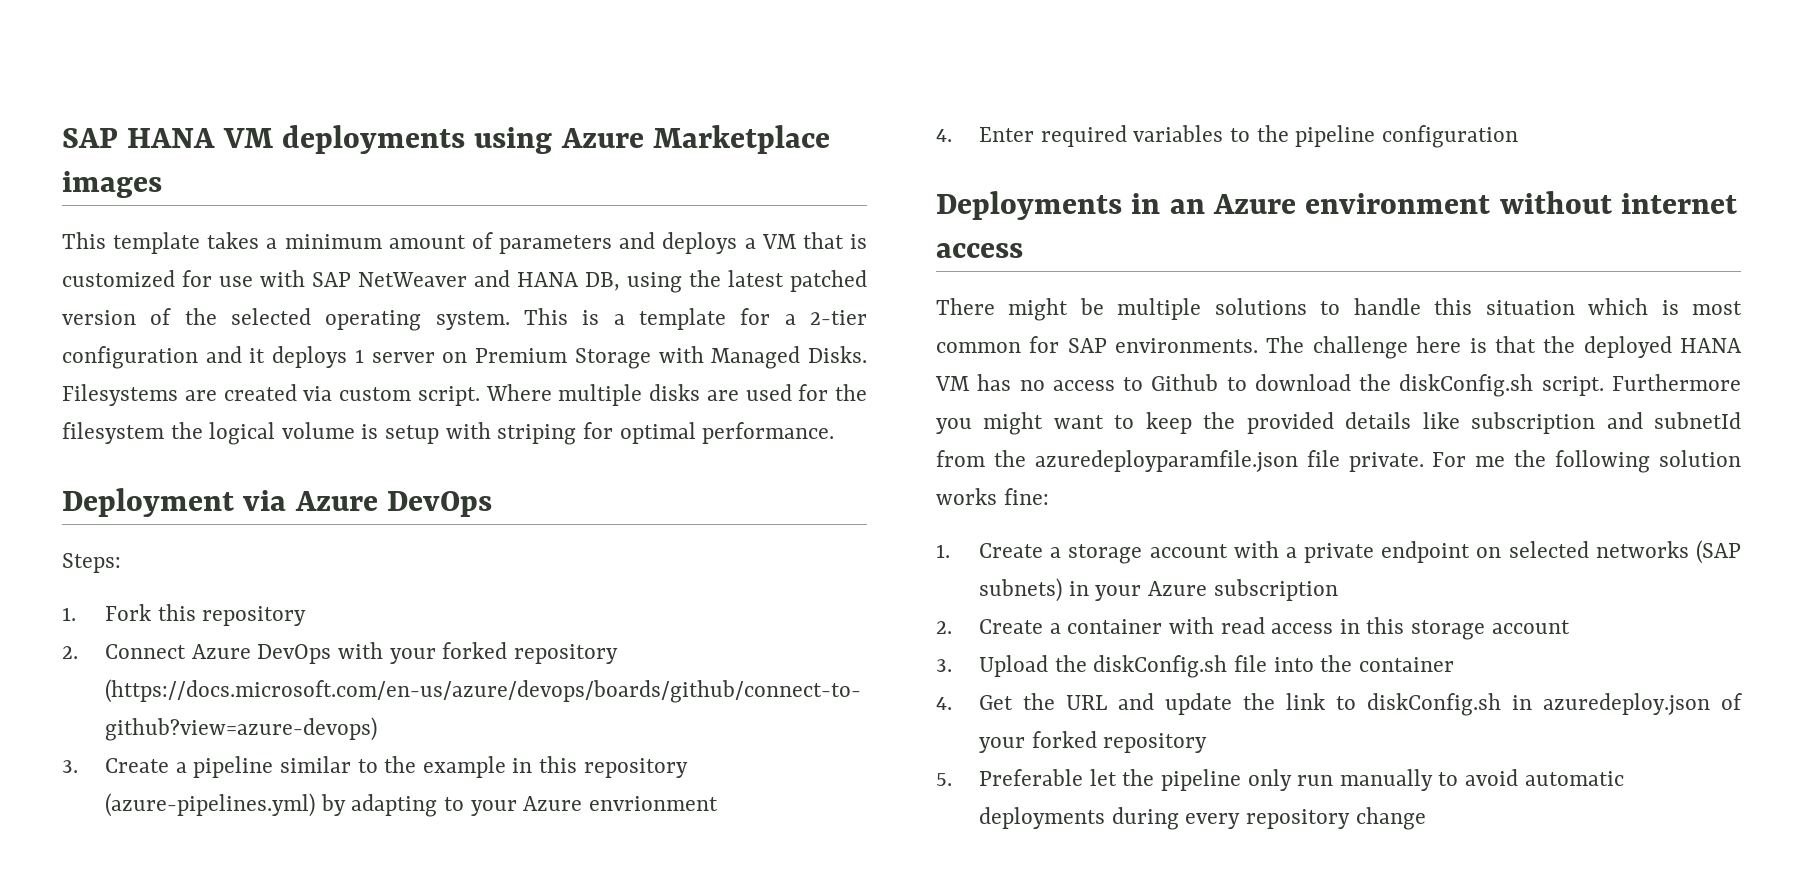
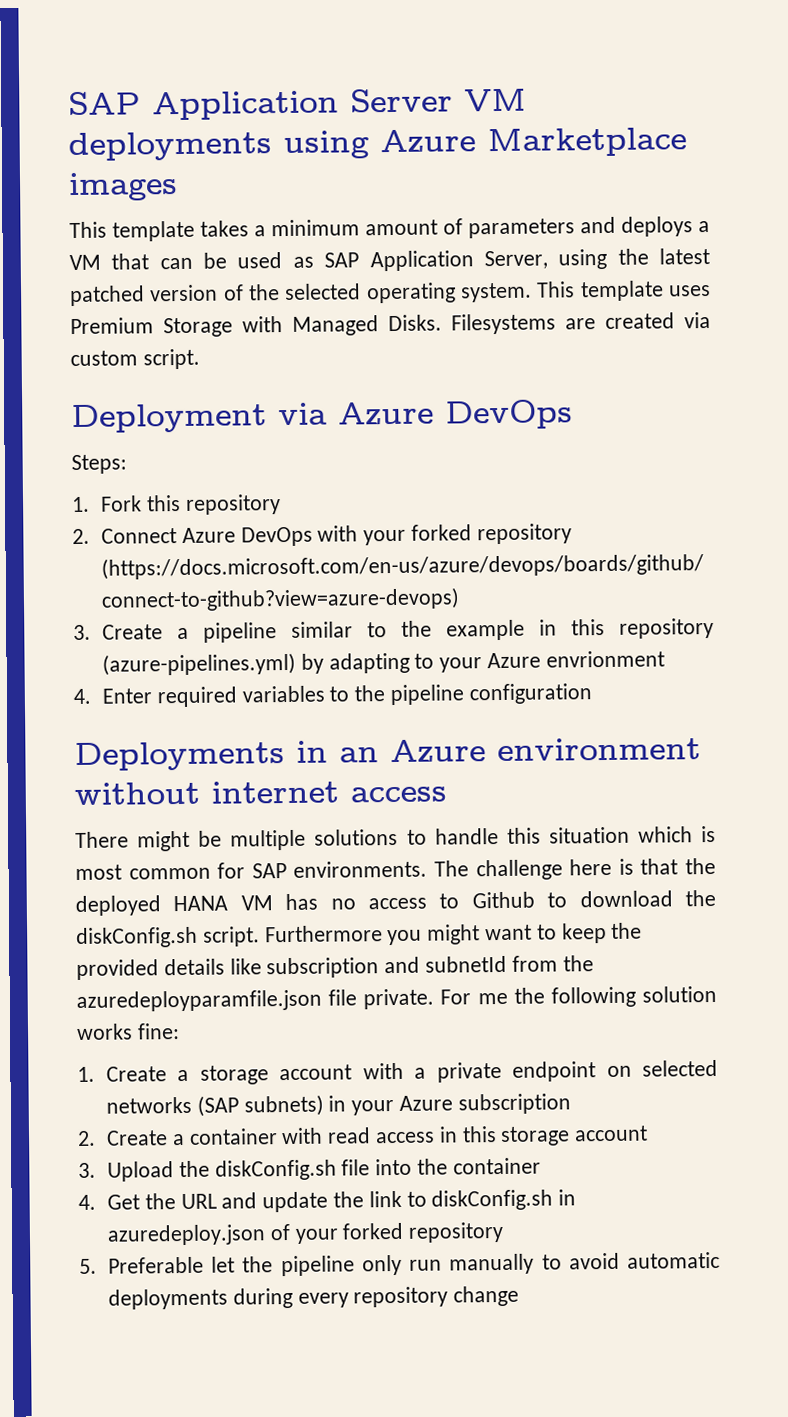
- SAP HANA VM deployments using Azure Marketplace images
+ SAP Application Server VM deployments using Azure Marketplace images
- This template takes a minimum amount of parameters and deploys a VM that is customized for use with SAP NetWeaver and HANA DB, using the latest patched version of the selected operating system.
+ This template takes a minimum amount of parameters and deploys a VM that can be used as SAP Application Server, using the latest patched version of the selected operating system.
- This is a template for a 2-tier configuration and it deploys 1 server on Premium Storage with Managed Disks.
+ This template uses Premium Storage with Managed Disks.
- Where multiple disks are used for the filesystem the logical volume is setup with striping for optimal performance.

